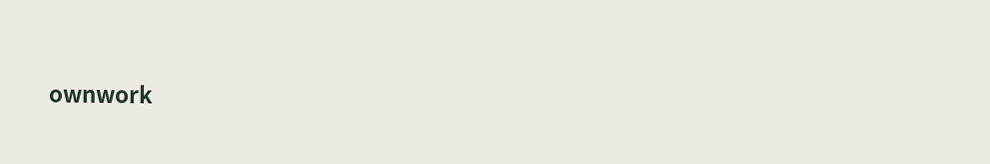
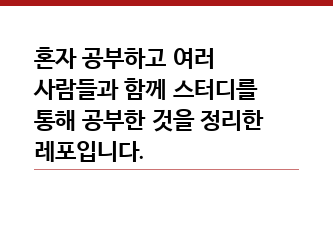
- ownwork
+ 혼자 공부하고 여러 사람들과 함께 스터디를 통해 공부한 것을 정리한 레포입니다.

